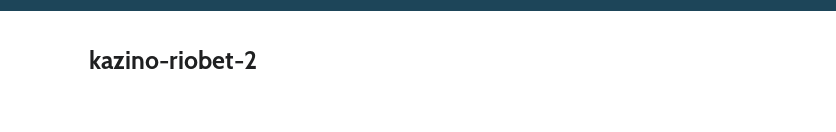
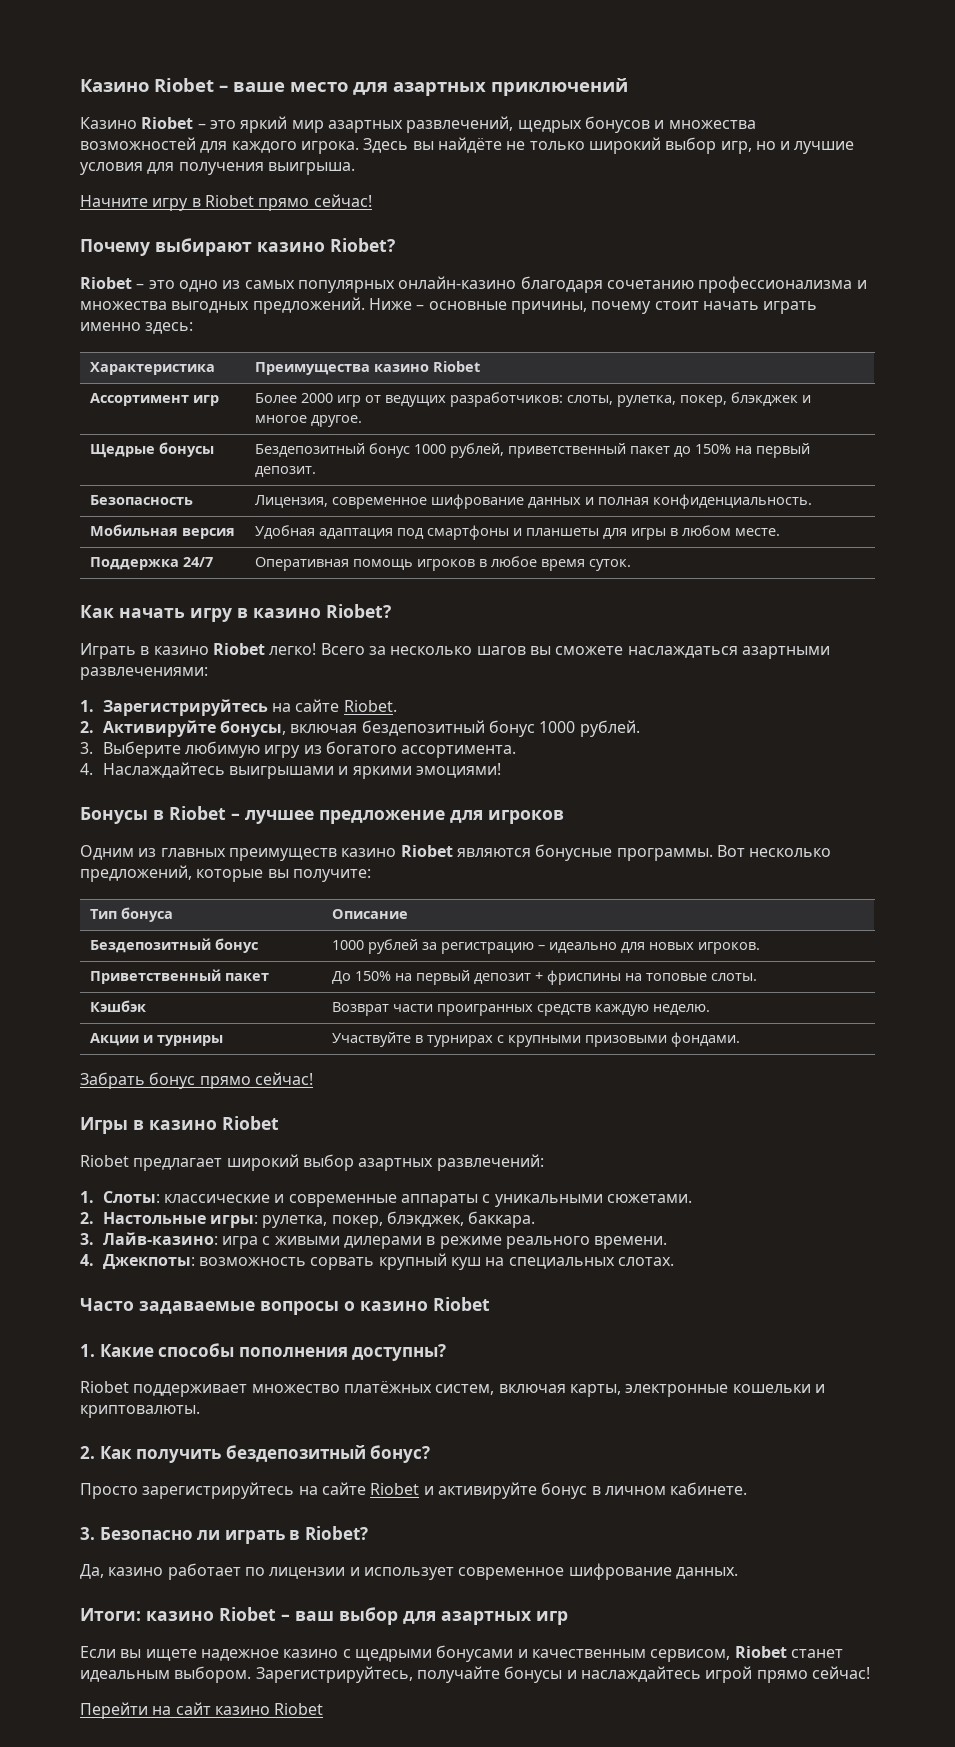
- kazino-riobet-2
+ Казино Riobet – ваше место для азартных приключений
+ Казино Riobet – это яркий мир азартных развлечений, щедрых бонусов и множества возможностей для каждого игрока. Здесь вы найдёте не только широкий выбор игр, но и лучшие условия для получения выигрыша.
+ Начните игру в Riobet прямо сейчас!
+ Почему выбирают казино Riobet?
+ Riobet – это одно из самых популярных онлайн-казино благодаря сочетанию профессионализма и множества выгодных предложений. Ниже – основные причины, почему стоит начать играть именно здесь:
+ Характеристика | Преимущества казино Riobet
+ Ассортимент игр | Более 2000 игр от ведущих разработчиков: слоты, рулетка, покер, блэкджек и многое другое.
+ Щедрые бонусы | Бездепозитный бонус 1000 рублей, приветственный пакет до 150% на первый депозит.
+ Безопасность | Лицензия, современное шифрование данных и полная конфиденциальность.
+ Мобильная версия | Удобная адаптация под смартфоны и планшеты для игры в любом месте.
+ Поддержка 24/7 | Оперативная помощь игроков в любое время суток.
+ Как начать игру в казино Riobet?
+ Играть в казино Riobet легко! Всего за несколько шагов вы сможете наслаждаться азартными развлечениями:
+ 1. Зарегистрируйтесь на сайте Riobet.
+ 2. Активируйте бонусы, включая бездепозитный бонус 1000 рублей.
+ 3. Выберите любимую игру из богатого ассортимента.
+ 4. Наслаждайтесь выигрышами и яркими эмоциями!
+ Бонусы в Riobet – лучшее предложение для игроков
+ Одним из главных преимуществ казино Riobet являются бонусные программы. Вот несколько предложений, которые вы получите:
+ Тип бонуса | Описание
+ Бездепозитный бонус | 1000 рублей за регистрацию – идеально для новых игроков.
+ Приветственный пакет | До 150% на первый депозит + фриспины на топовые слоты.
+ Кэшбэк | Возврат части проигранных средств каждую неделю.
+ Акции и турниры | Участвуйте в турнирах с крупными призовыми фондами.
+ Забрать бонус прямо сейчас!
+ Игры в казино Riobet
+ Riobet предлагает широкий выбор азартных развлечений:
+ 1. Слоты: классические и современные аппараты с уникальными сюжетами.
+ 2. Настольные игры: рулетка, покер, блэкджек, баккара.
+ 3. Лайв-казино: игра с живыми дилерами в режиме реального времени.
+ 4. Джекпоты: возможность сорвать крупный куш на специальных слотах.
+ Часто задаваемые вопросы о казино Riobet
+ 1. Какие способы пополнения доступны?
+ Riobet поддерживает множество платёжных систем, включая карты, электронные кошельки и криптовалюты.
+ 2. Как получить бездепозитный бонус?
+ Просто зарегистрируйтесь на сайте Riobet и активируйте бонус в личном кабинете.
+ 3. Безопасно ли играть в Riobet?
+ Да, казино работает по лицензии и использует современное шифрование данных.
+ Итоги: казино Riobet – ваш выбор для азартных игр
+ Если вы ищете надежное казино с щедрыми бонусами и качественным сервисом, Riobet станет идеальным выбором. Зарегистрируйтесь, получайте бонусы и наслаждайтесь игрой прямо сейчас!
+ Перейти на сайт казино Riobet

